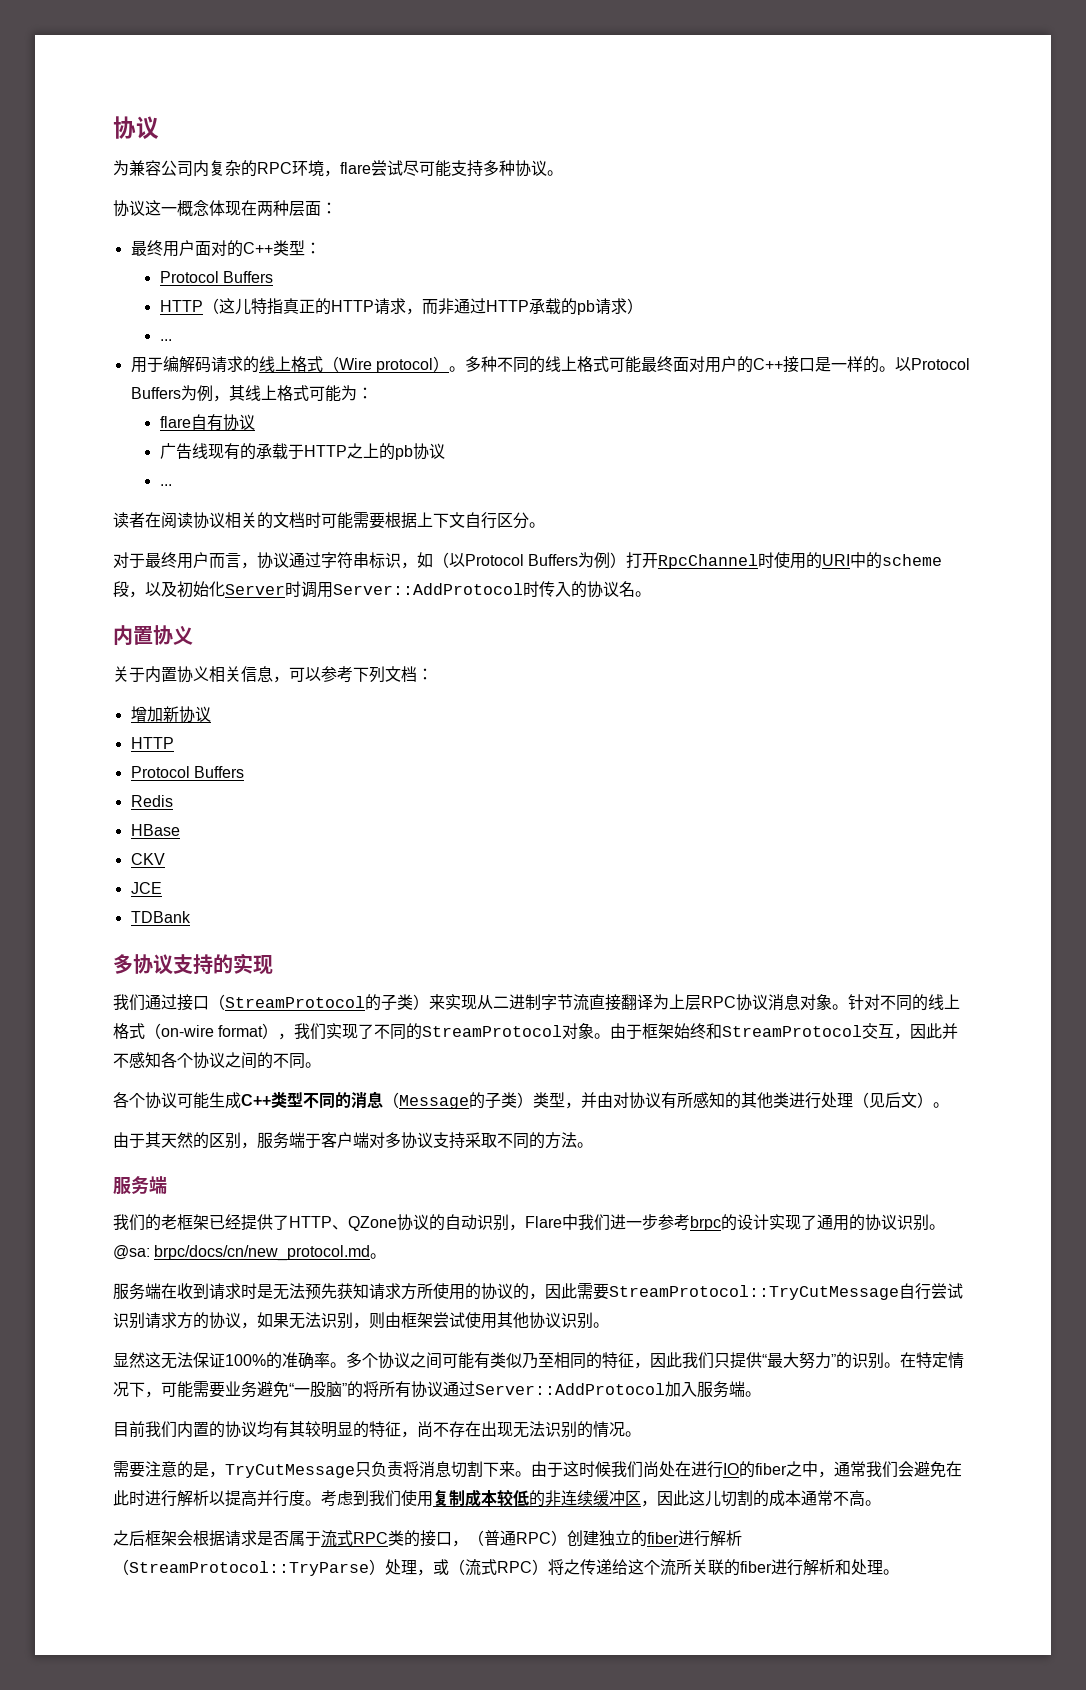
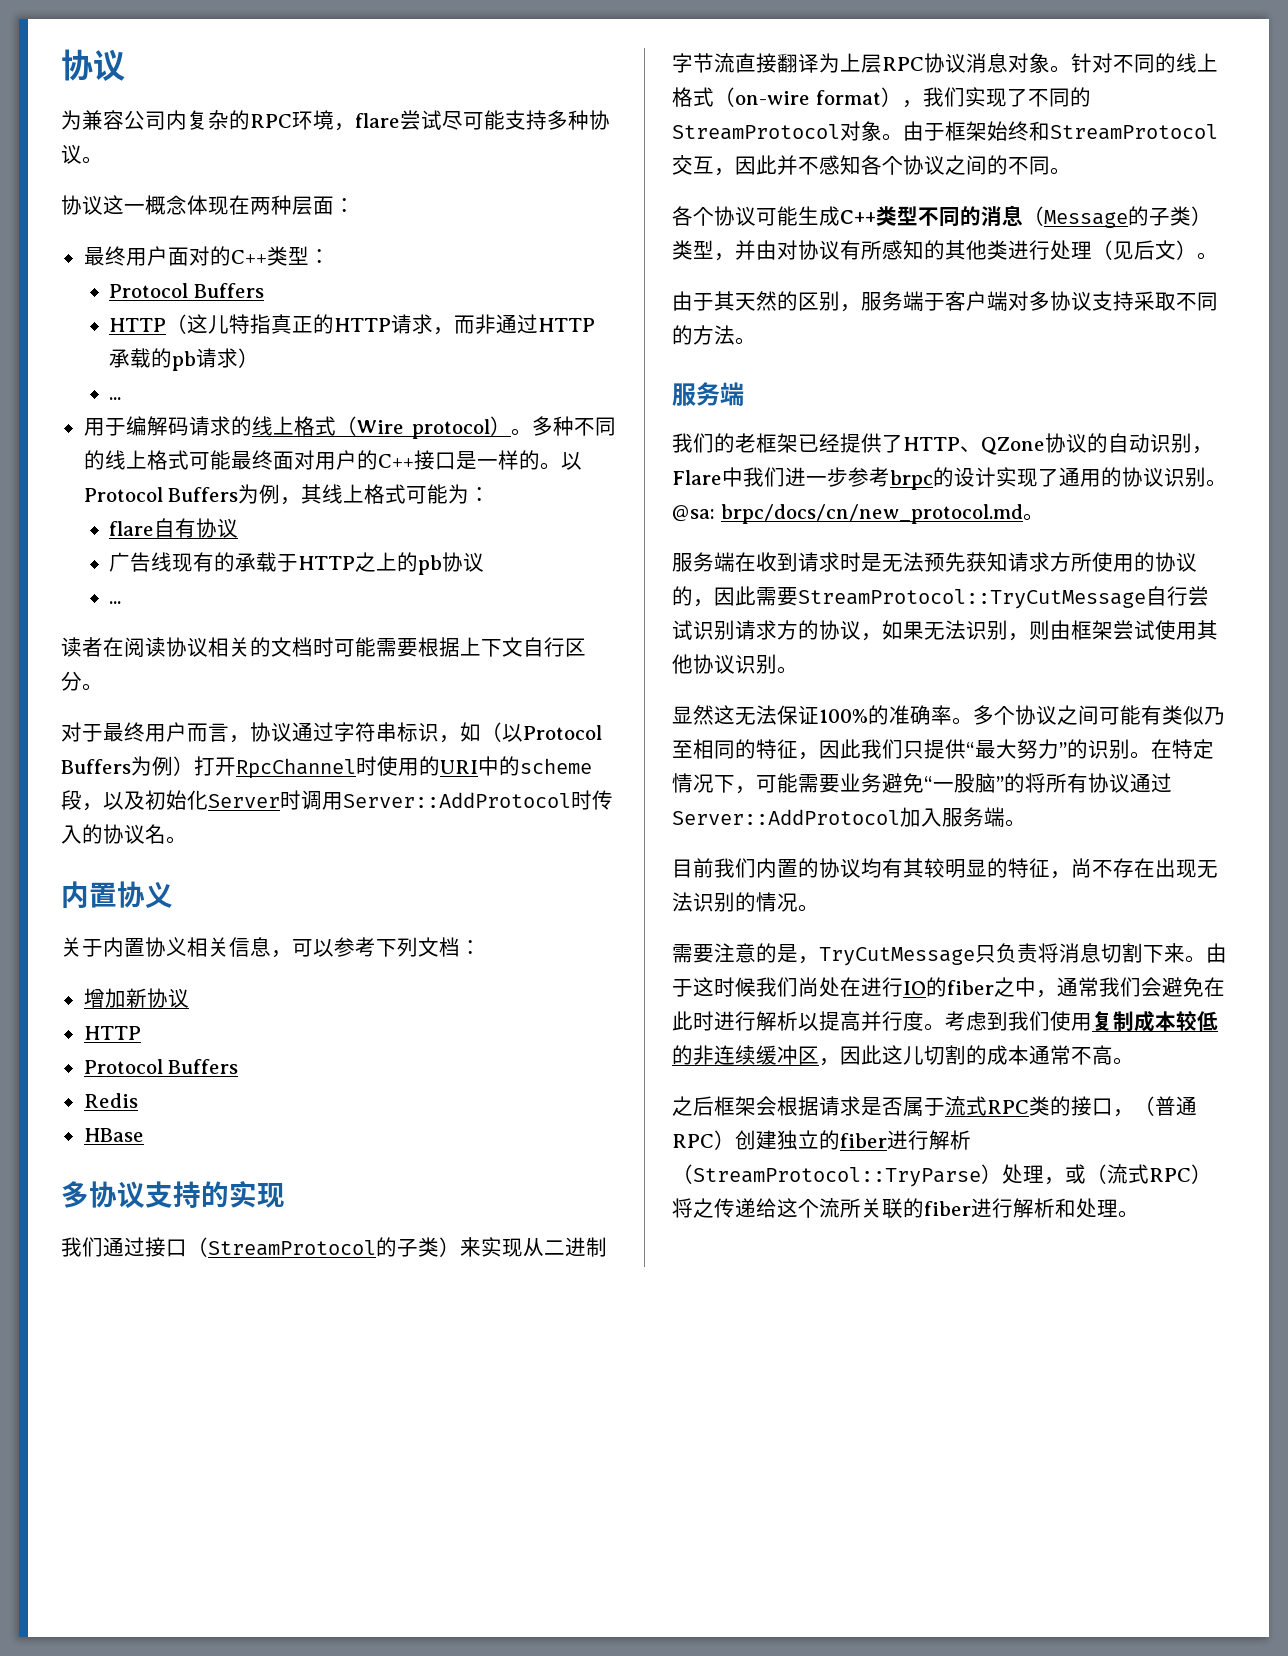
- CKV
- JCE
- TDBank

